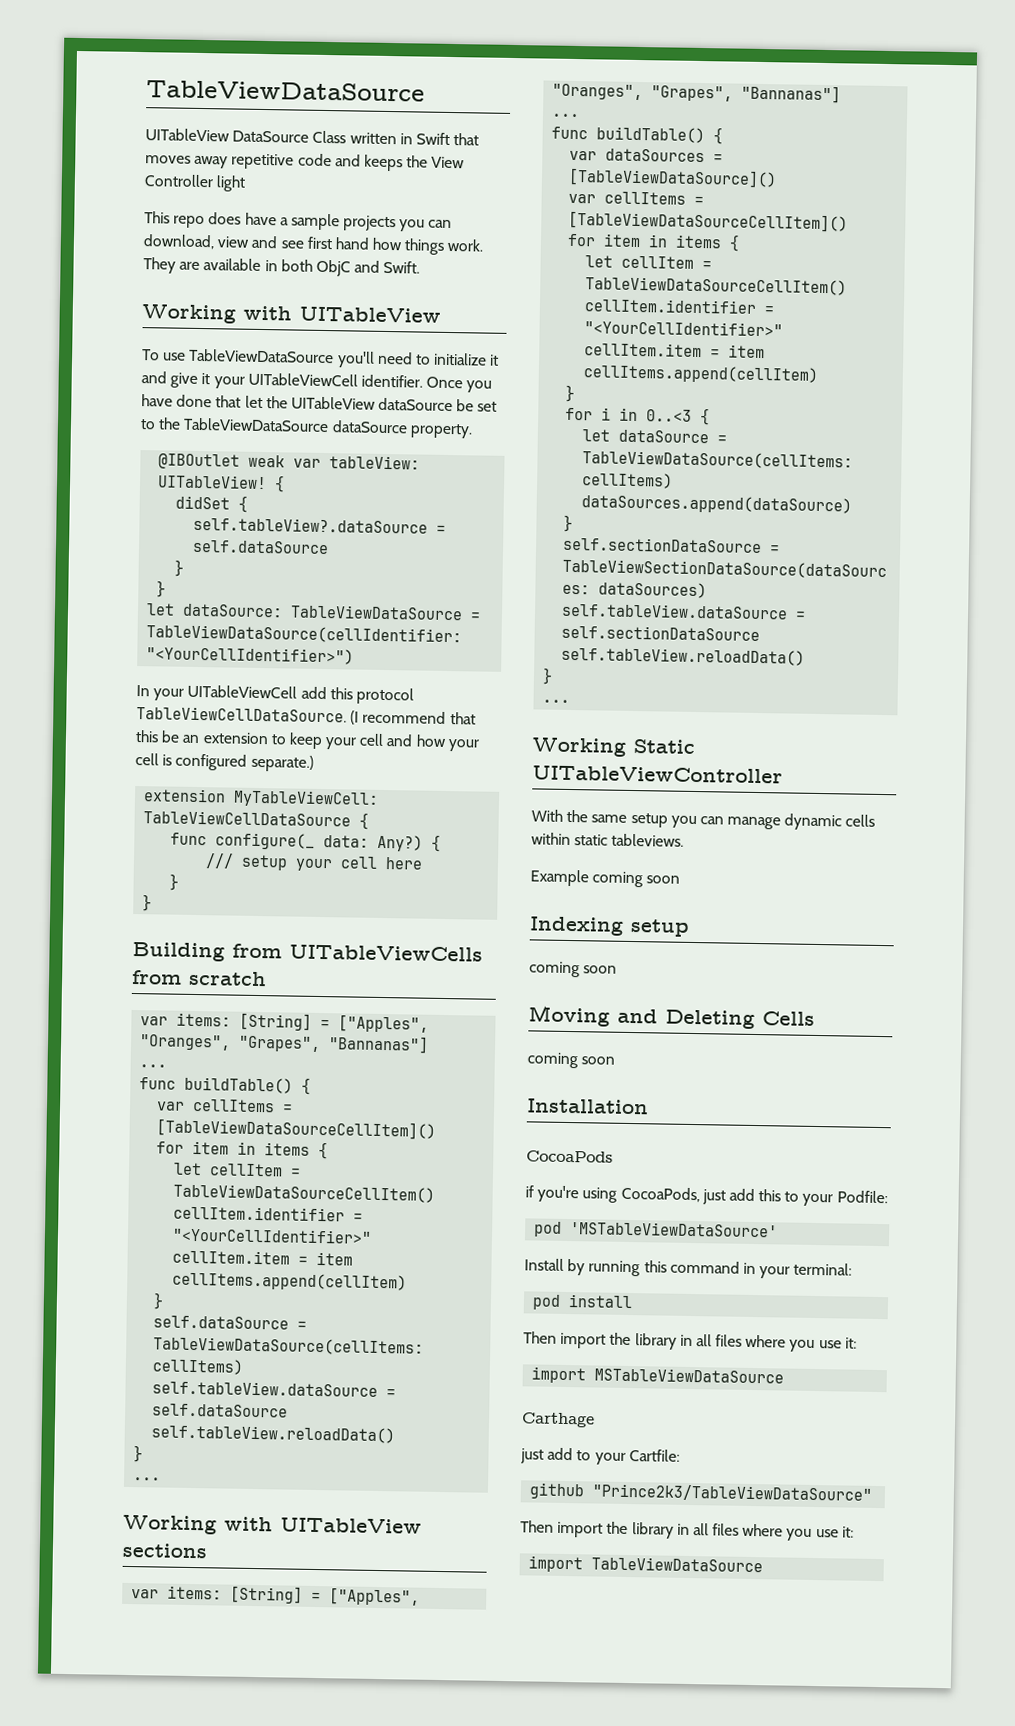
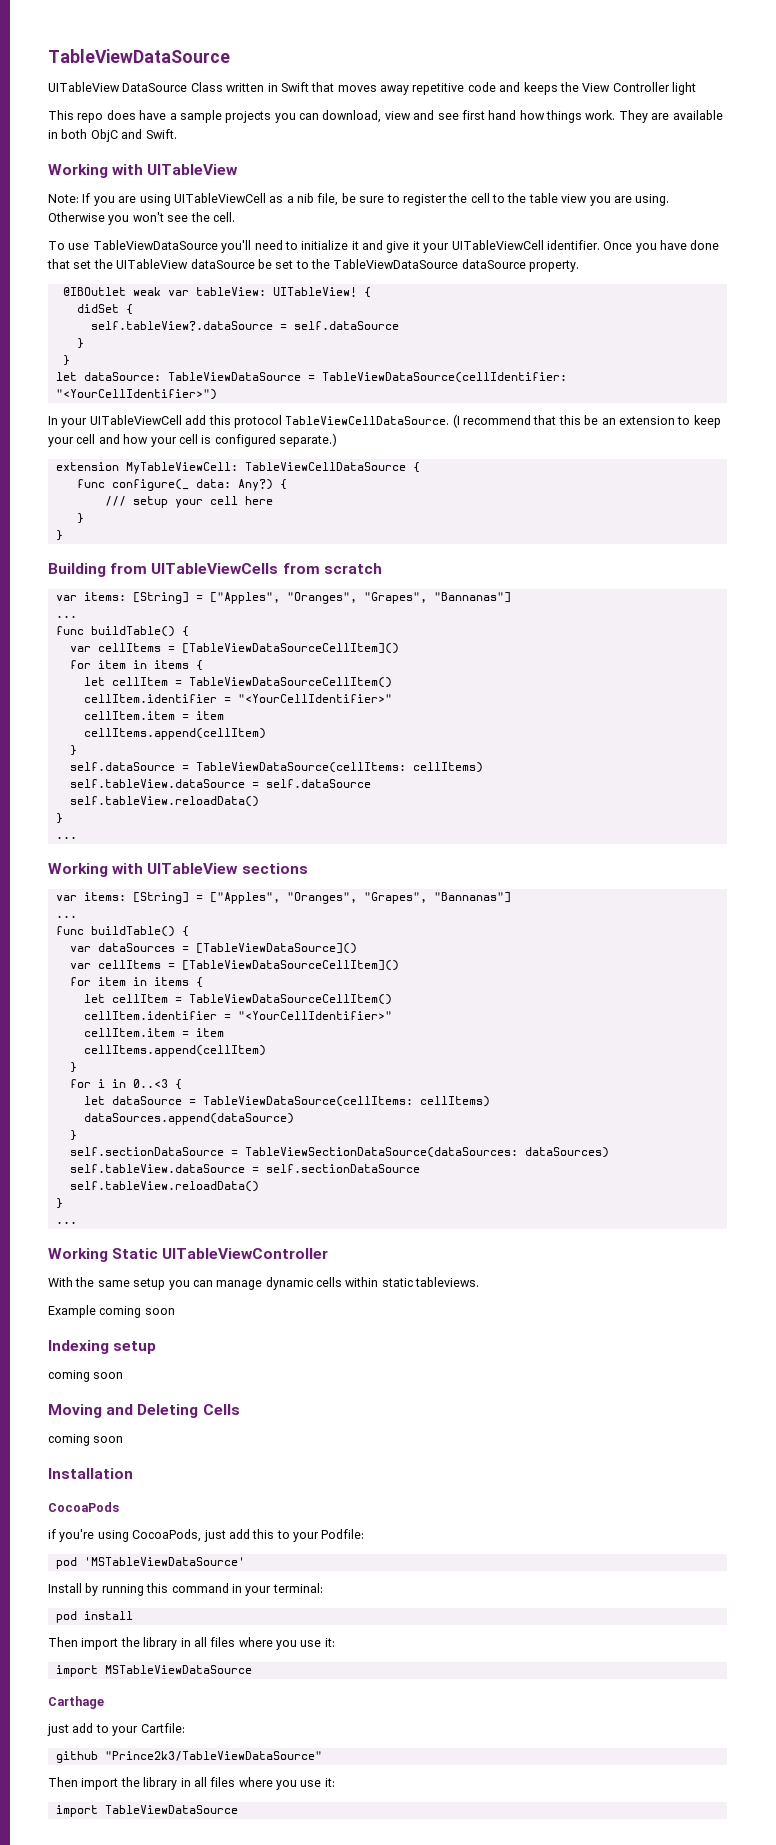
+ Note: If you are using UITableViewCell as a nib file, be sure to register the cell to the table view you are using. Otherwise you won't see the cell.
- Once you have done that let the UITableView dataSource be set to the TableViewDataSource dataSource property.
+ Once you have done that set the UITableView dataSource be set to the TableViewDataSource dataSource property.

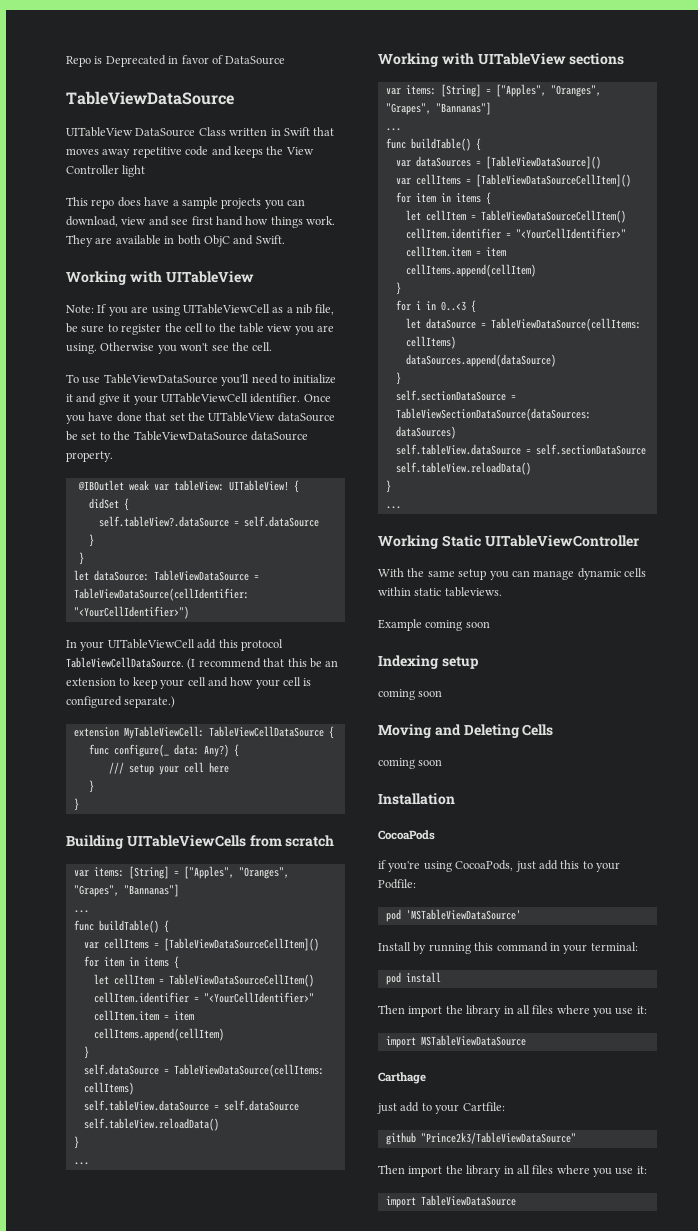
+ Repo is Deprecated in favor of DataSource
- Building from UITableViewCells from scratch
+ Building UITableViewCells from scratch

